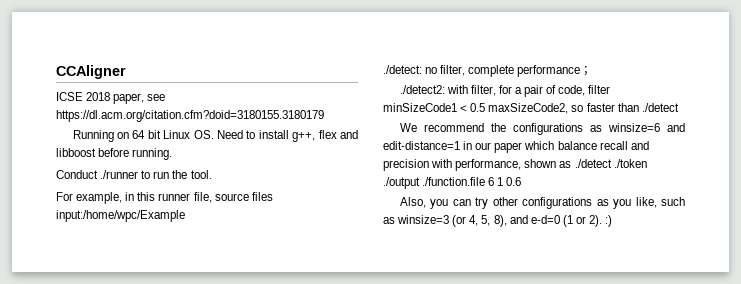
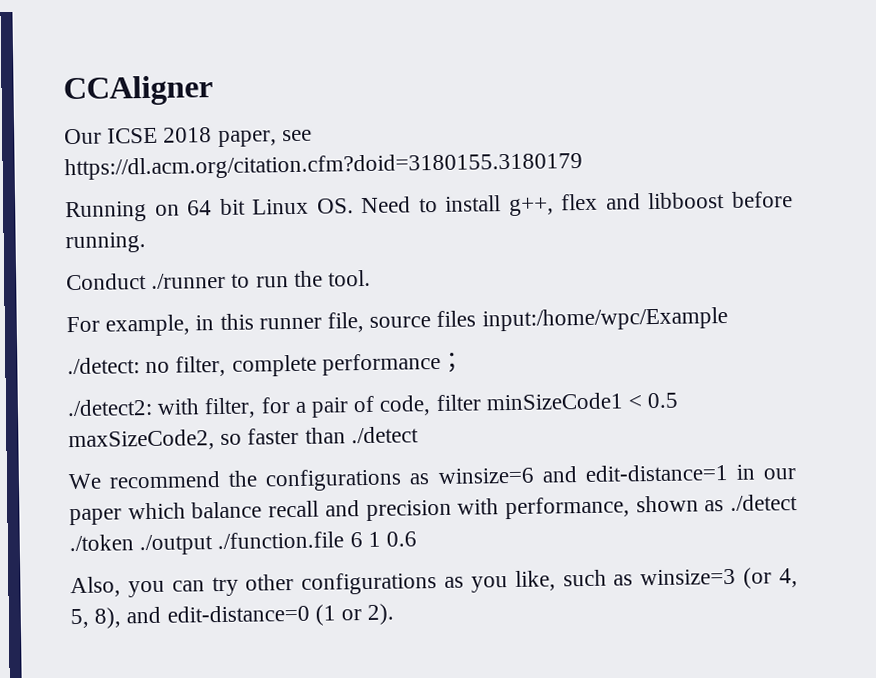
- ICSE 2018 paper, see https://dl.acm.org/citation.cfm?doid=3180155.3180179
+ Our ICSE 2018 paper, see https://dl.acm.org/citation.cfm?doid=3180155.3180179
- Also, you can try other configurations as you like, such as winsize=3 (or 4, 5, 8), and e-d=0 (1 or 2). :)
+ Also, you can try other configurations as you like, such as winsize=3 (or 4, 5, 8), and edit-distance=0 (1 or 2).

